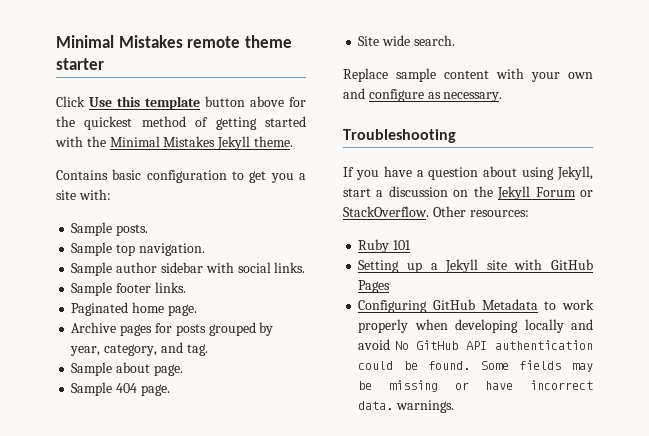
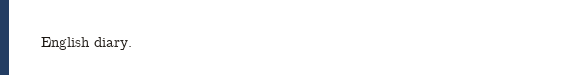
- Minimal Mistakes remote theme starter
- Click Use this template button above for the quickest method of getting started with the Minimal Mistakes Jekyll theme.
- Contains basic configuration to get you a site with:
- Sample posts.
- Sample top navigation.
- Sample author sidebar with social links.
- Sample footer links.
- Paginated home page.
- Archive pages for posts grouped by year, category, and tag.
- Sample about page.
- Sample 404 page.
- Site wide search.
- Replace sample content with your own and configure as necessary.
- Troubleshooting
- If you have a question about using Jekyll, start a discussion on the Jekyll Forum or StackOverflow. Other resources:
- Ruby 101
- Setting up a Jekyll site with GitHub Pages
- Configuring GitHub Metadata to work properly when developing locally and avoid No GitHub API authentication could be found. Some fields may be missing or have incorrect data. warnings.
+ English diary.

